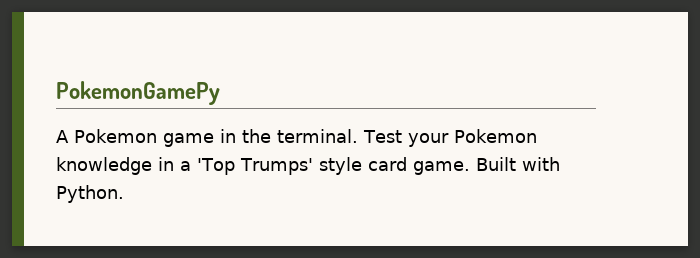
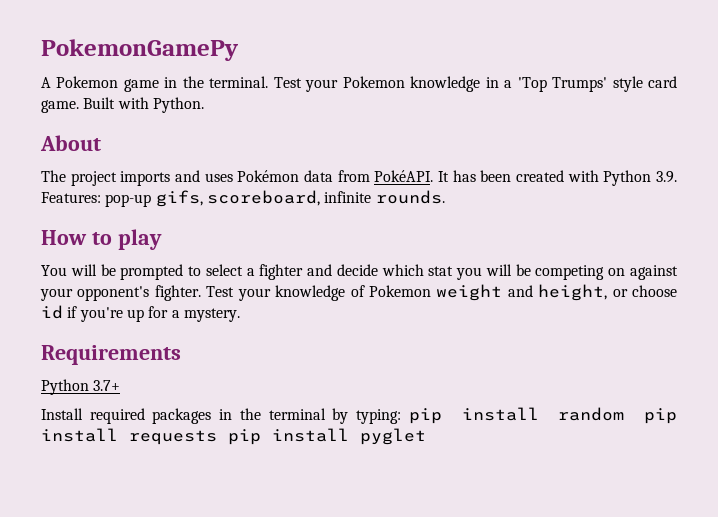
+ About
+ The project imports and uses Pokémon data from PokéAPI. It has been created with Python 3.9. Features: pop-up gifs, scoreboard, infinite rounds.
+ How to play
+ You will be prompted to select a fighter and decide which stat you will be competing on against your opponent's fighter. Test your knowledge of Pokemon weight and height, or choose id if you're up for a mystery.
+ Requirements
+ Python 3.7+
+ Install required packages in the terminal by typing: pip install random pip install requests pip install pyglet

